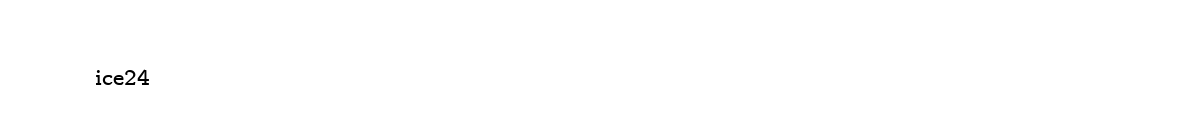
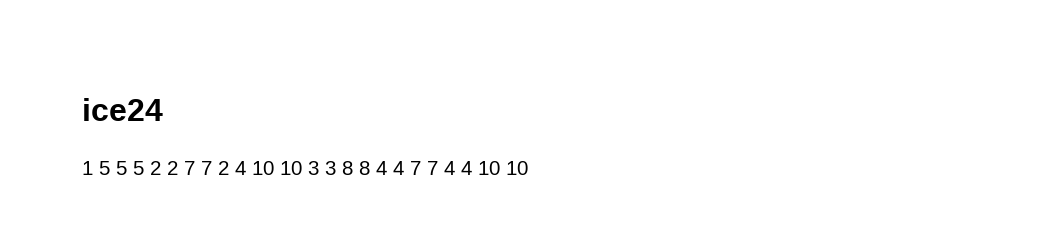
+ 1 5 5 5 2 2 7 7 2 4 10 10 3 3 8 8 4 4 7 7 4 4 10 10

